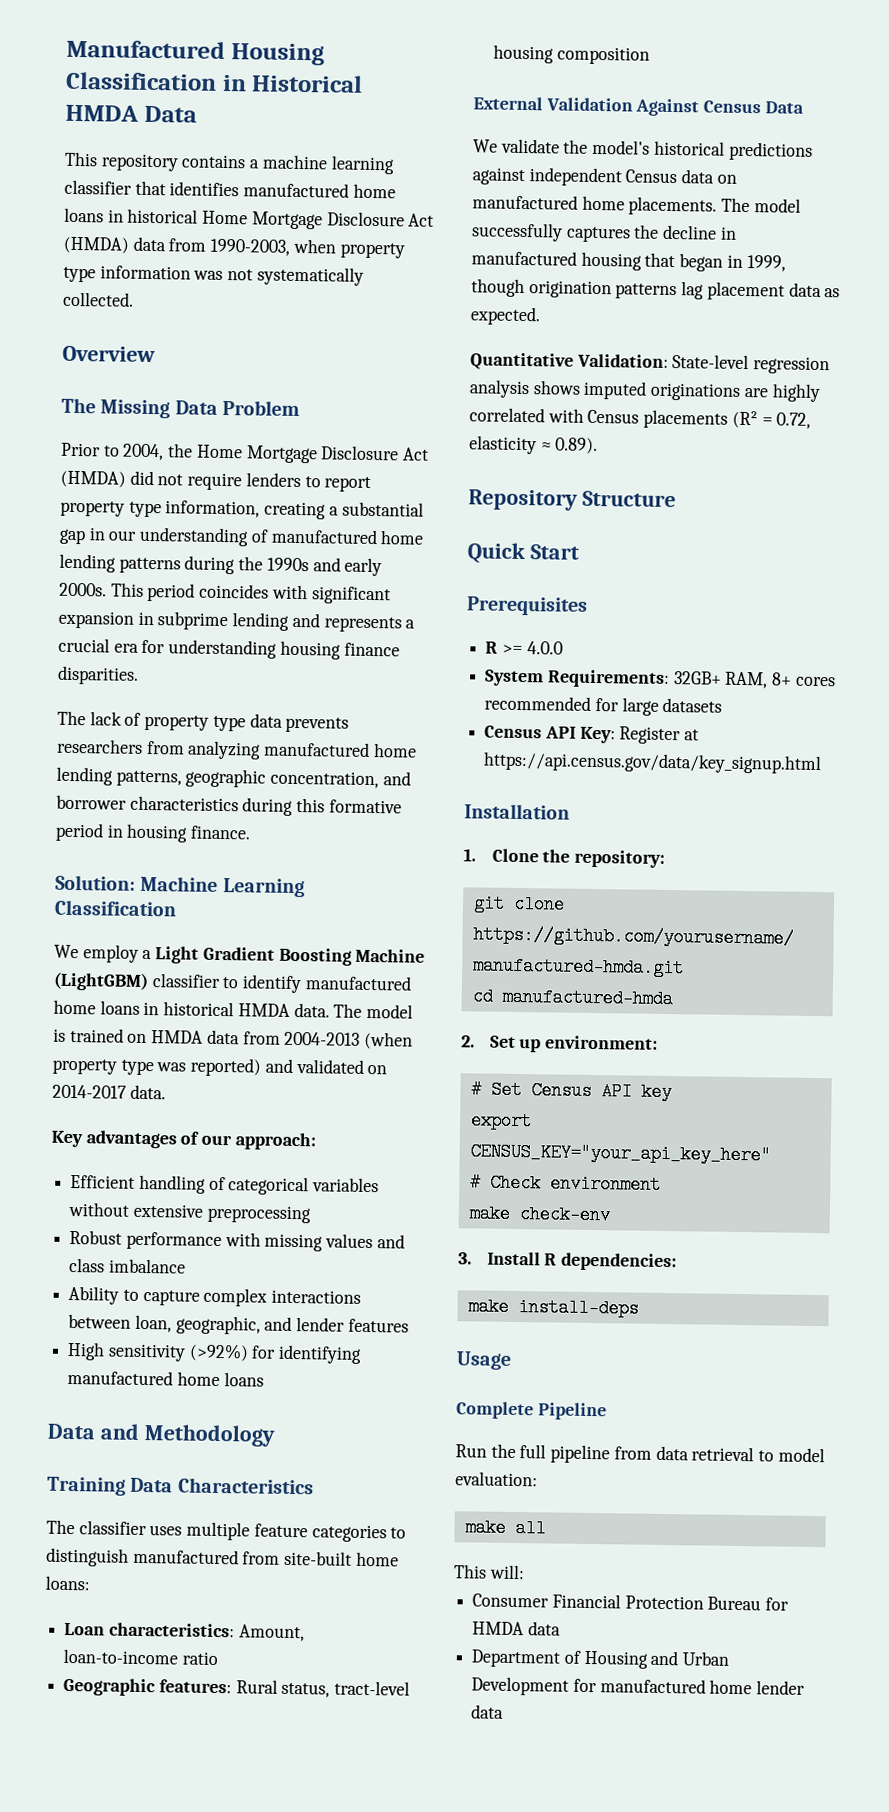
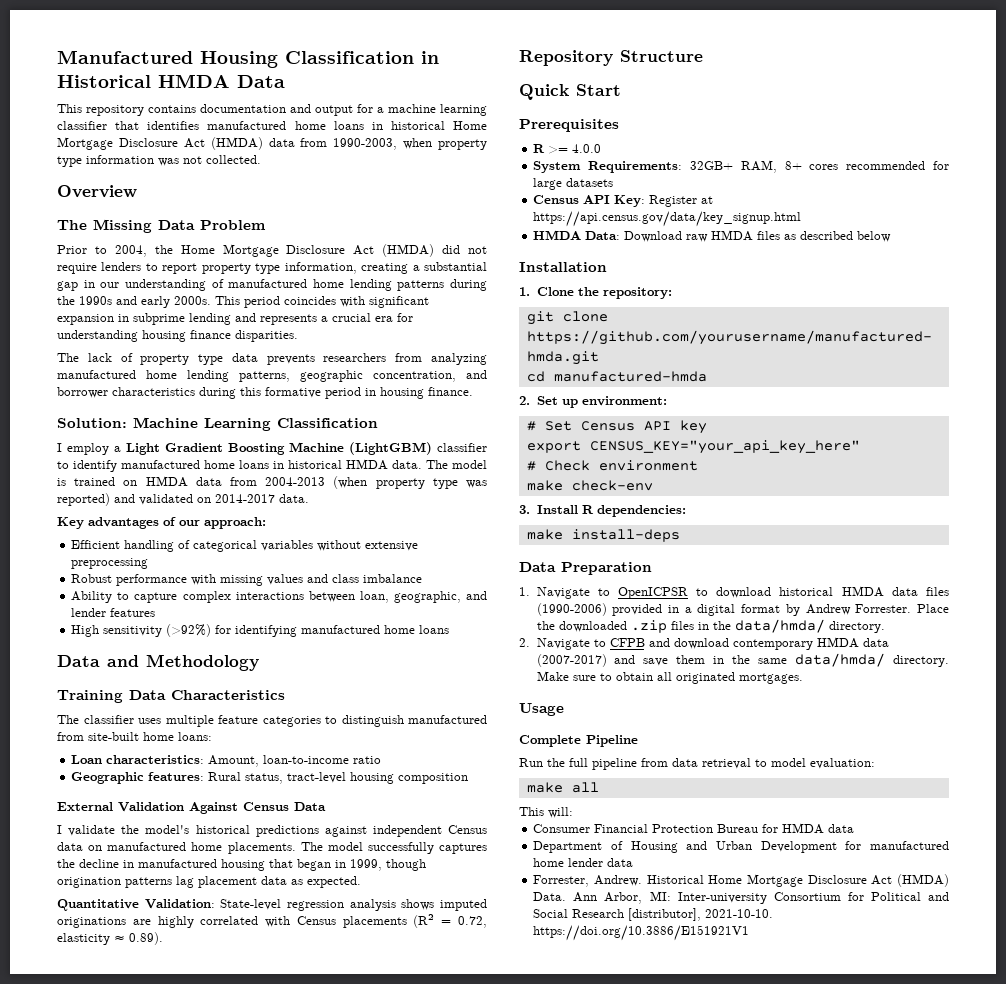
- This repository contains a machine learning classifier that identifies manufactured home loans in historical Home Mortgage Disclosure Act (HMDA) data from 1990-2003, when property type information was not systematically collected.
+ This repository contains documentation and output for a machine learning classifier that identifies manufactured home loans in historical Home Mortgage Disclosure Act (HMDA) data from 1990-2003, when property type information was not collected.
- We employ a Light Gradient Boosting Machine (LightGBM) classifier to identify manufactured home loans in historical HMDA data.
+ I employ a Light Gradient Boosting Machine (LightGBM) classifier to identify manufactured home loans in historical HMDA data.
- We validate the model's historical predictions against independent Census data on manufactured home placements.
+ I validate the model's historical predictions against independent Census data on manufactured home placements.
+ HMDA Data: Download raw HMDA files as described below
+ Data Preparation
+ 1. Navigate to OpenICPSR to download historical HMDA data files (1990-2006) provided in a digital format by Andrew Forrester. Place the downloaded .zip files in the data/hmda/ directory.
+ 2. Navigate to CFPB and download contemporary HMDA data (2007-2017) and save them in the same data/hmda/ directory. Make sure to obtain all originated mortgages.
+ Forrester, Andrew. Historical Home Mortgage Disclosure Act (HMDA) Data. Ann Arbor, MI: Inter-university Consortium for Political and Social Research [distributor], 2021-10-10. https://doi.org/10.3886/E151921V1

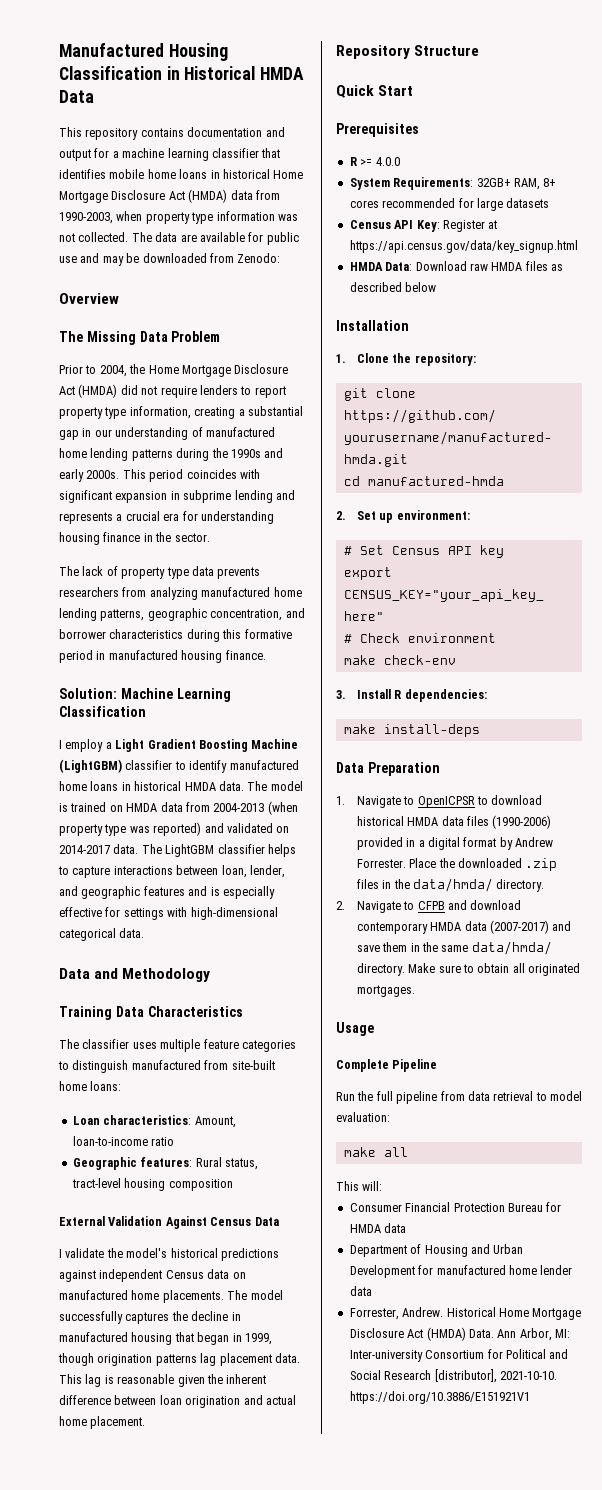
- This repository contains documentation and output for a machine learning classifier that identifies manufactured home loans in historical Home Mortgage Disclosure Act (HMDA) data from 1990-2003, when property type information was not collected.
+ This repository contains documentation and output for a machine learning classifier that identifies mobile home loans in historical Home Mortgage Disclosure Act (HMDA) data from 1990-2003, when property type information was not collected. The data are available for public use and may be downloaded from Zenodo:
- This period coincides with significant expansion in subprime lending and represents a crucial era for understanding housing finance disparities.
+ This period coincides with significant expansion in subprime lending and represents a crucial era for understanding housing finance in the sector.
- The lack of property type data prevents researchers from analyzing manufactured home lending patterns, geographic concentration, and borrower characteristics during this formative period in housing finance.
+ The lack of property type data prevents researchers from analyzing manufactured home lending patterns, geographic concentration, and borrower characteristics during this formative period in manufactured housing finance.
- The model is trained on HMDA data from 2004-2013 (when property type was reported) and validated on 2014-2017 data.
- Key advantages of our approach:
- Efficient handling of categorical variables without extensive preprocessing
- Robust performance with missing values and class imbalance
- Ability to capture complex interactions between loan, geographic, and lender features
- High sensitivity (>92%) for identifying manufactured home loans
+ The model is trained on HMDA data from 2004-2013 (when property type was reported) and validated on 2014-2017 data. The LightGBM classifier helps to capture interactions between loan, lender, and geographic features and is especially effective for settings with high-dimensional categorical data.
- The model successfully captures the decline in manufactured housing that began in 1999, though origination patterns lag placement data as expected.
- Quantitative Validation: State-level regression analysis shows imputed originations are highly correlated with Census placements (R² = 0.72, elasticity ≈ 0.89).
+ The model successfully captures the decline in manufactured housing that began in 1999, though origination patterns lag placement data. This lag is reasonable given the inherent difference between loan origination and actual home placement.

